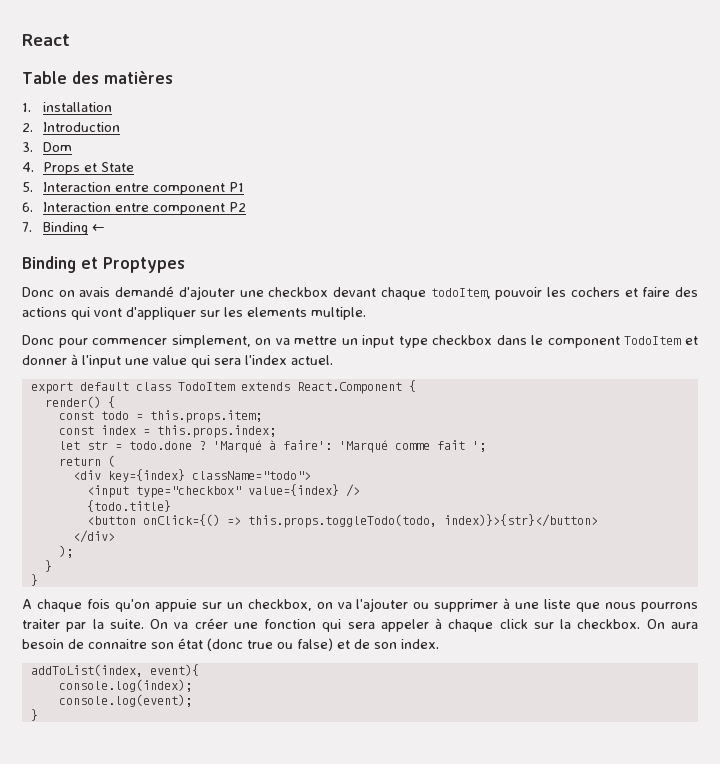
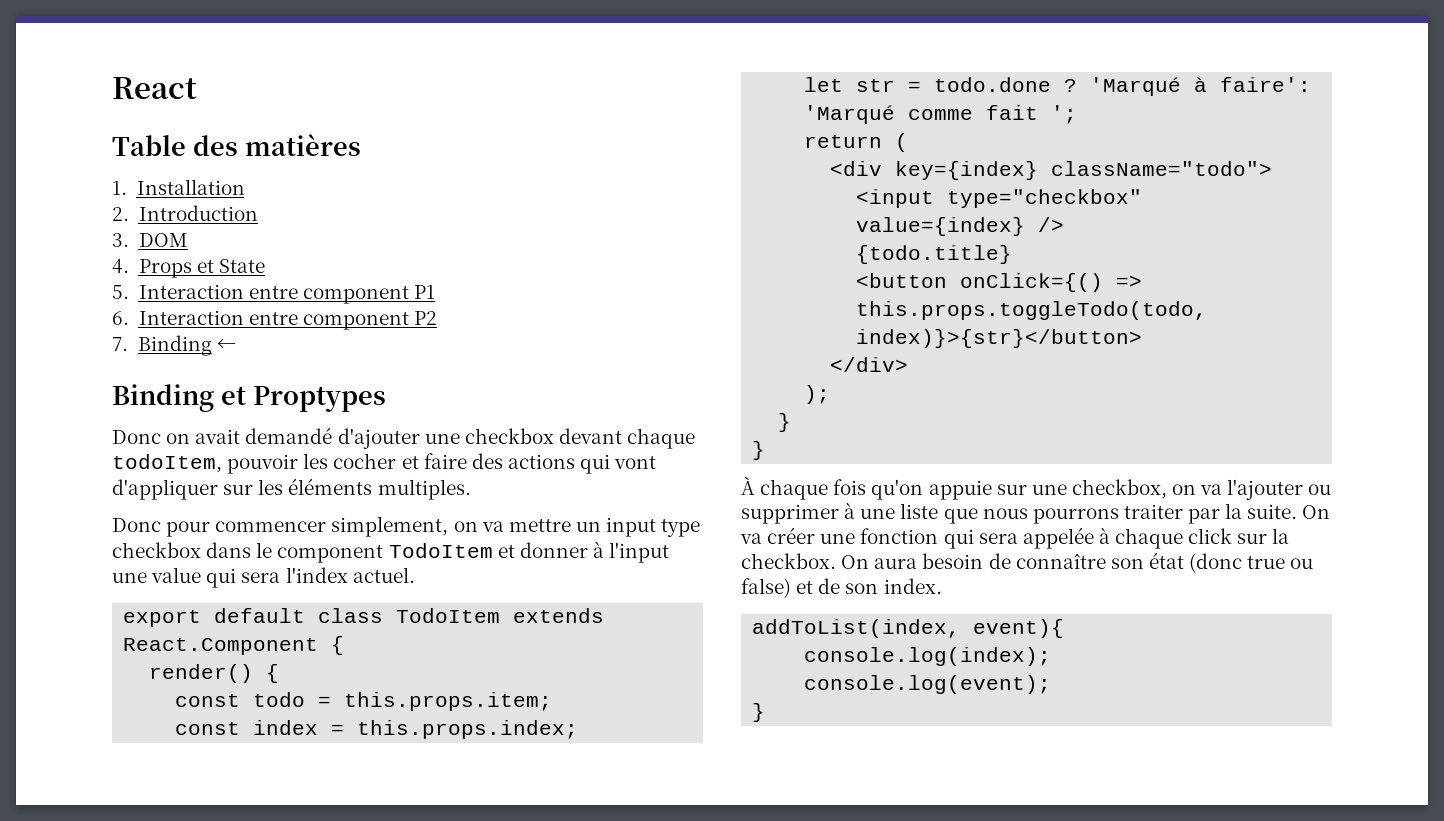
- 1. installation
+ 1. Installation
- 3. Dom
+ 3. DOM
- Donc on avais demandé d'ajouter une checkbox devant chaque todoItem, pouvoir les cochers et faire des actions qui vont d'appliquer sur les elements multiple.
+ Donc on avait demandé d'ajouter une checkbox devant chaque todoItem, pouvoir les cocher et faire des actions qui vont d'appliquer sur les éléments multiples.
- A chaque fois qu'on appuie sur un checkbox, on va l'ajouter ou supprimer à une liste que nous pourrons traiter par la suite.
+ À chaque fois qu'on appuie sur une checkbox, on va l'ajouter ou supprimer à une liste que nous pourrons traiter par la suite.
- On va créer une fonction qui sera appeler à chaque click sur la checkbox.
+ On va créer une fonction qui sera appelée à chaque click sur la checkbox.
- On aura besoin de connaitre son état (donc true ou false) et de son index.
+ On aura besoin de connaître son état (donc true ou false) et de son index.

